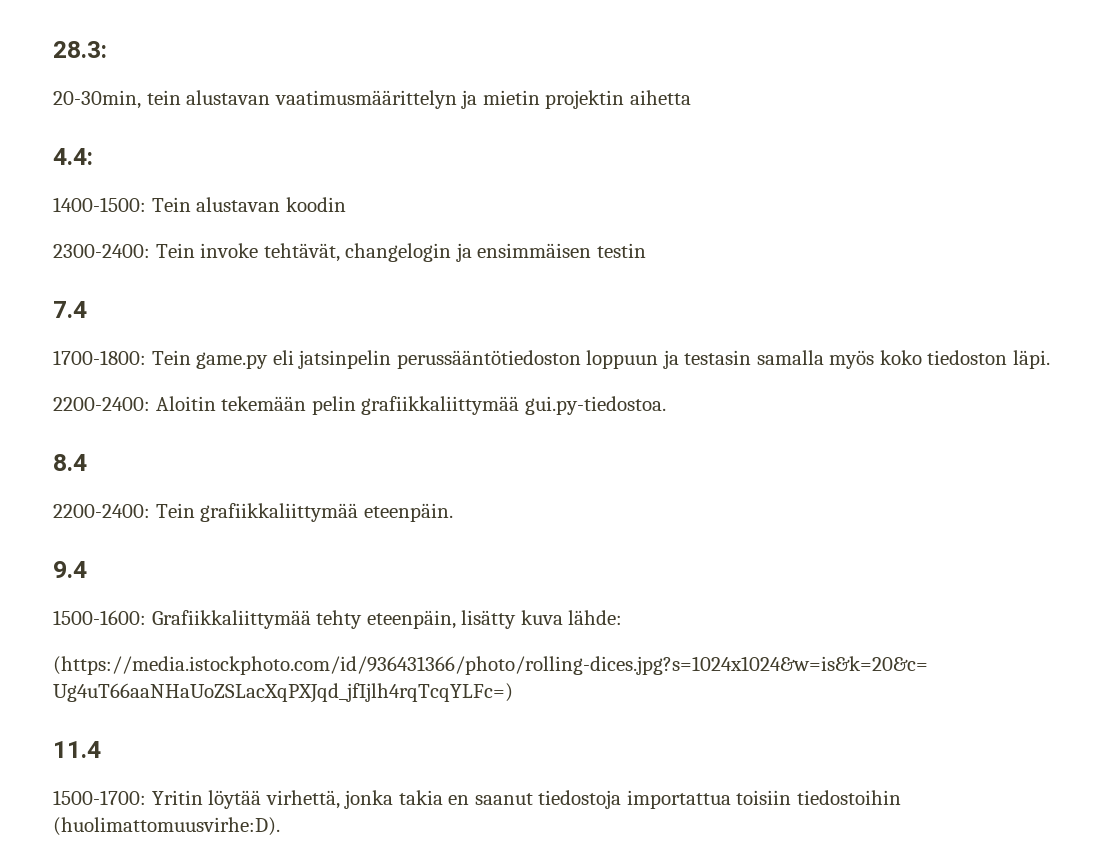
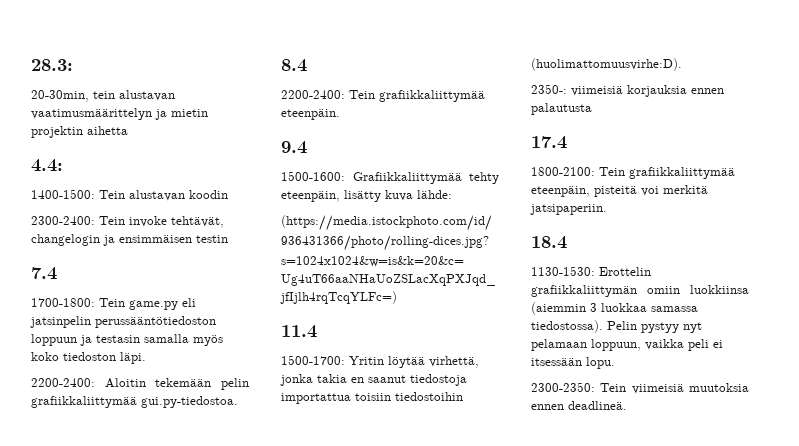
+ 2350-: viimeisiä korjauksia ennen palautusta
+ 17.4
+ 1800-2100: Tein grafiikkaliittymää eteenpäin, pisteitä voi merkitä jatsipaperiin.
+ 18.4
+ 1130-1530: Erottelin grafiikkaliittymän omiin luokkiinsa (aiemmin 3 luokkaa samassa tiedostossa). Pelin pystyy nyt pelamaan loppuun, vaikka peli ei itsessään lopu.
+ 2300-2350: Tein viimeisiä muutoksia ennen deadlineä.

